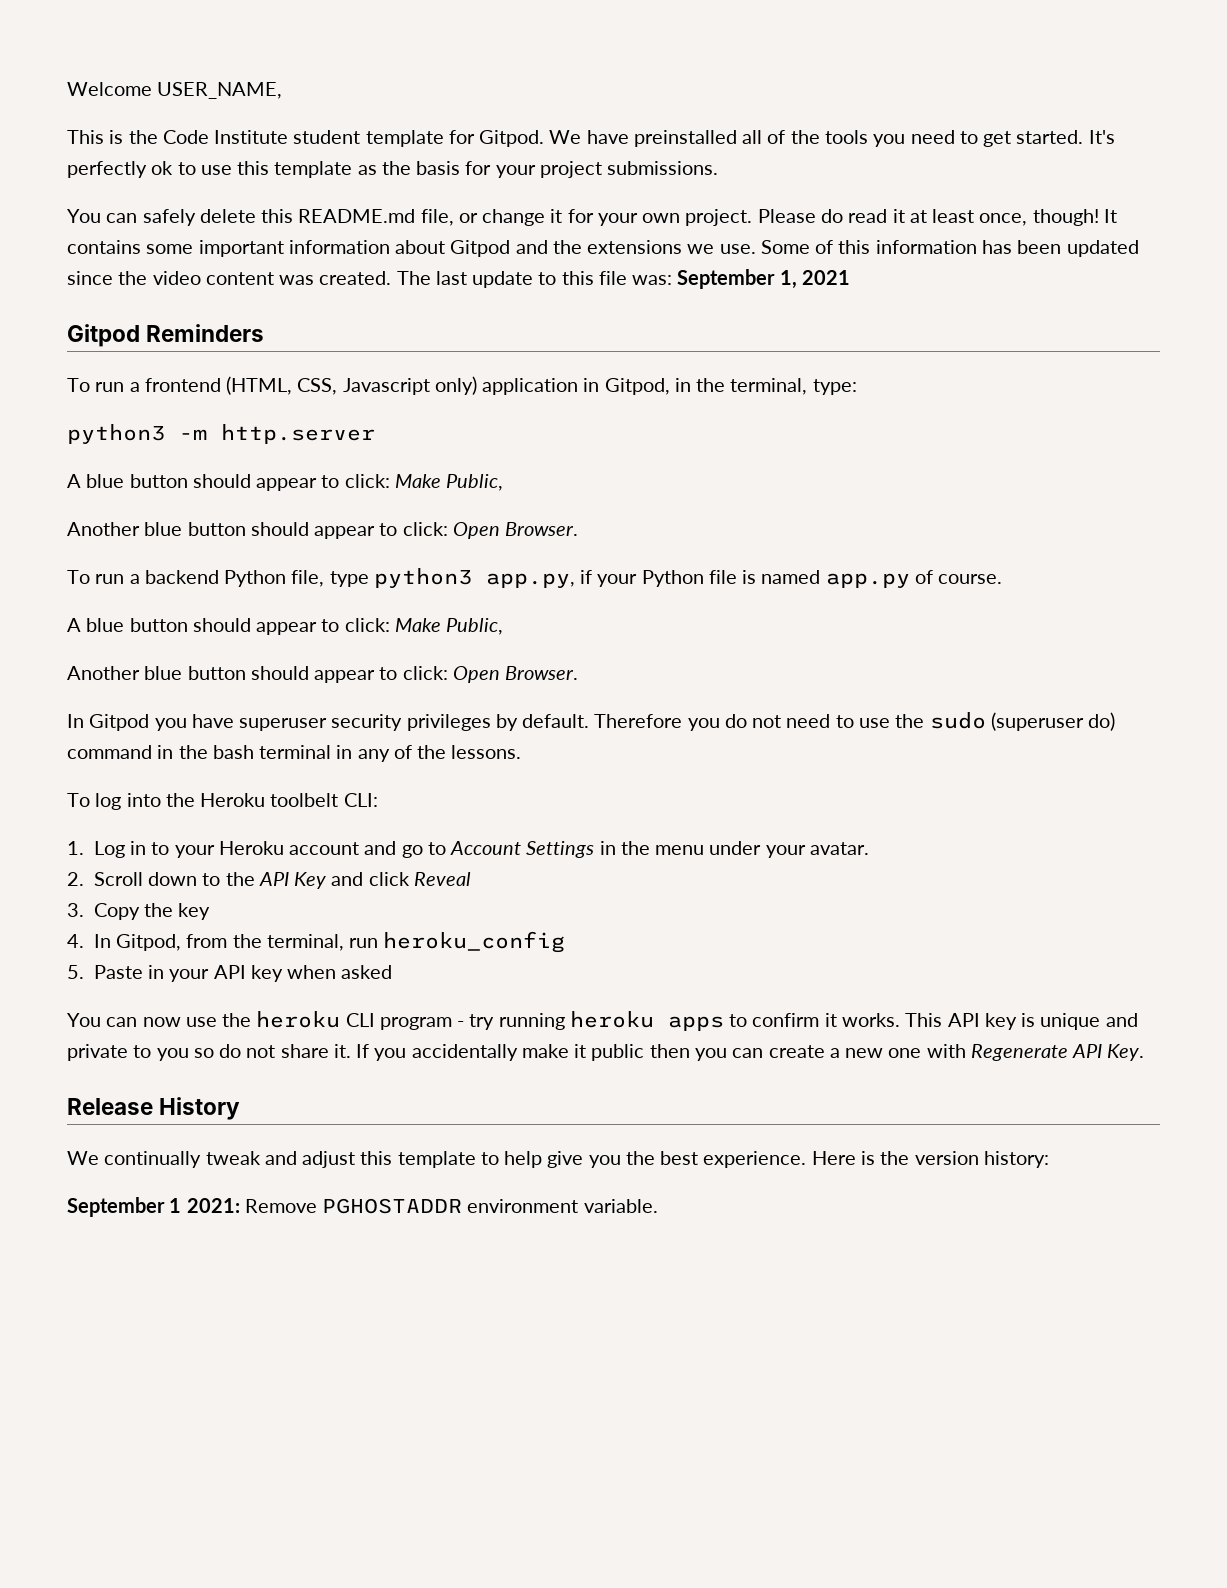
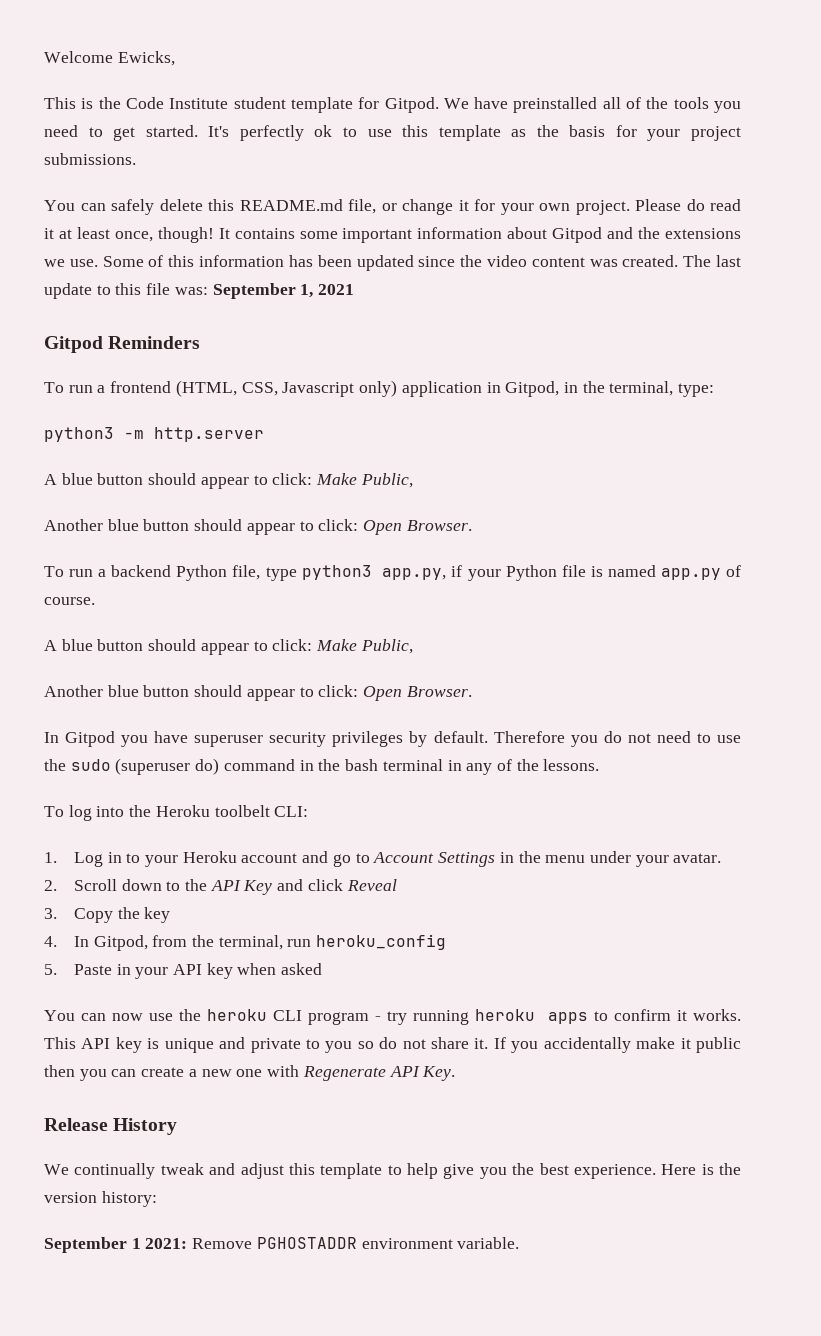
- Welcome USER_NAME,
+ Welcome Ewicks,

